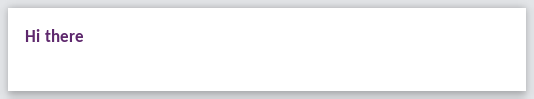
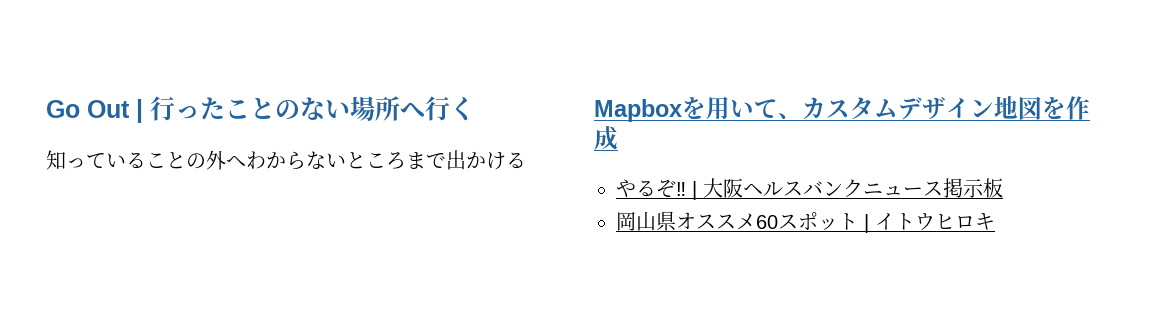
- Hi there
+ Go Out | 行ったことのない場所へ行く
+ 知っていることの外へわからないところまで出かける
+ Mapboxを用いて、カスタムデザイン地図を作成
+ やるぞ‼ | 大阪ヘルスバンクニュース掲示板
+ 岡山県オススメ60スポット | イトウヒロキ

